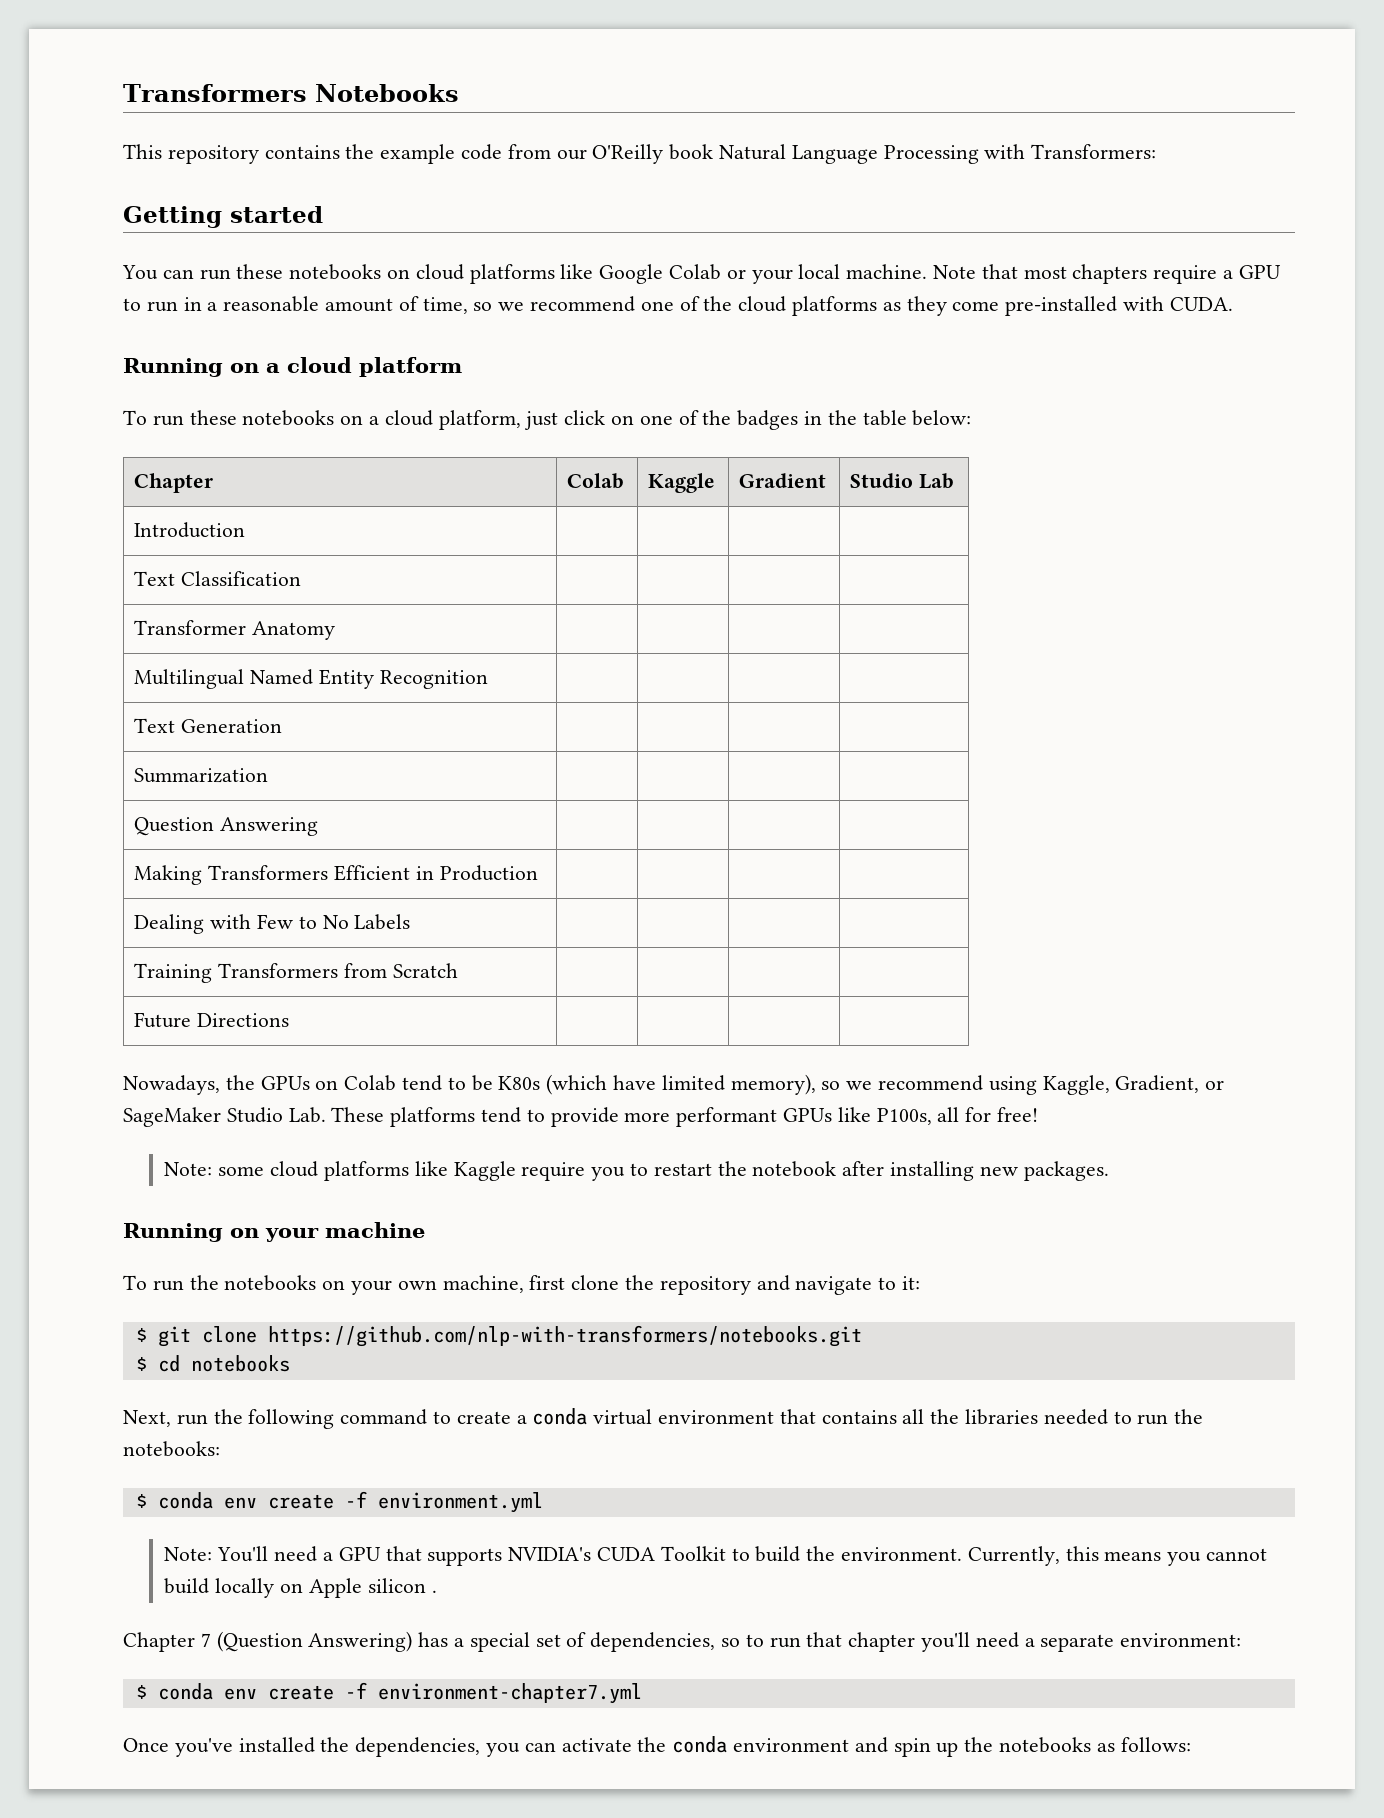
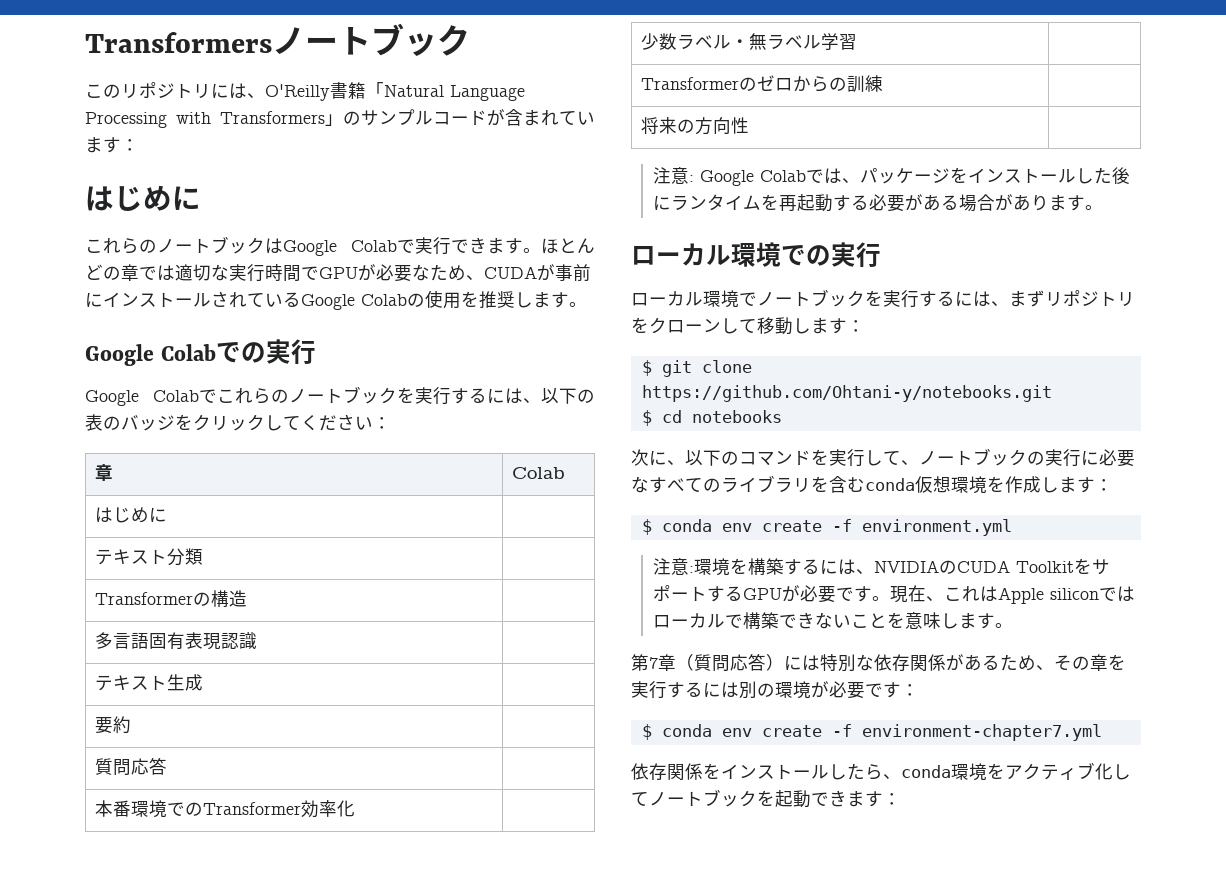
- Transformers Notebooks
- This repository contains the example code from our O'Reilly book Natural Language Processing with Transformers:
- Getting started
- You can run these notebooks on cloud platforms like Google Colab or your local machine. Note that most chapters require a GPU to run in a reasonable amount of time, so we recommend one of the cloud platforms as they come pre-installed with CUDA.
- Running on a cloud platform
- To run these notebooks on a cloud platform, just click on one of the badges in the table below:
- Chapter | Colab | Kaggle | Gradient | Studio Lab
- Introduction | | | |
- Text Classification | | | |
- Transformer Anatomy | | | |
- Multilingual Named Entity Recognition | | | |
- Text Generation | | | |
- Summarization | | | |
- Question Answering | | | |
- Making Transformers Efficient in Production | | | |
- Dealing with Few to No Labels | | | |
- Training Transformers from Scratch | | | |
- Future Directions | | | |
- Nowadays, the GPUs on Colab tend to be K80s (which have limited memory), so we recommend using Kaggle, Gradient, or SageMaker Studio Lab. These platforms tend to provide more performant GPUs like P100s, all for free!
- Note: some cloud platforms like Kaggle require you to restart the notebook after installing new packages.
- Running on your machine
- To run the notebooks on your own machine, first clone the repository and navigate to it:
+ Transformersノートブック
+ このリポジトリには、O'Reilly書籍「Natural Language Processing with Transformers」のサンプルコードが含まれています：
+ はじめに
+ これらのノートブックはGoogle Colabで実行できます。ほとんどの章では適切な実行時間でGPUが必要なため、CUDAが事前にインストールされているGoogle Colabの使用を推奨します。
+ Google Colabでの実行
+ Google Colabでこれらのノートブックを実行するには、以下の表のバッジをクリックしてください：
+ 章 | Colab
+ はじめに |
+ テキスト分類 |
+ Transformerの構造 |
+ 多言語固有表現認識 |
+ テキスト生成 |
+ 要約 |
+ 質問応答 |
+ 本番環境でのTransformer効率化 |
+ 少数ラベル・無ラベル学習 |
+ Transformerのゼロからの訓練 |
+ 将来の方向性 |
+ 注意: Google Colabでは、パッケージをインストールした後にランタイムを再起動する必要がある場合があります。
+ ローカル環境での実行
+ ローカル環境でノートブックを実行するには、まずリポジトリをクローンして移動します：
- $ git clone https://github.com/nlp-with-transformers/notebooks.git
+ $ git clone https://github.com/Ohtani-y/notebooks.git
- Next, run the following command to create a conda virtual environment that contains all the libraries needed to run the notebooks:
+ 次に、以下のコマンドを実行して、ノートブックの実行に必要なすべてのライブラリを含むconda仮想環境を作成します：
- Note: You'll need a GPU that supports NVIDIA's CUDA Toolkit to build the environment. Currently, this means you cannot build locally on Apple silicon .
- Chapter 7 (Question Answering) has a special set of dependencies, so to run that chapter you'll need a separate environment:
+ 注意:環境を構築するには、NVIDIAのCUDA ToolkitをサポートするGPUが必要です。現在、これはApple siliconではローカルで構築できないことを意味します。
+ 第7章（質問応答）には特別な依存関係があるため、その章を実行するには別の環境が必要です：
- Once you've installed the dependencies, you can activate the conda environment and spin up the notebooks as follows:
+ 依存関係をインストールしたら、conda環境をアクティブ化してノートブックを起動できます：

